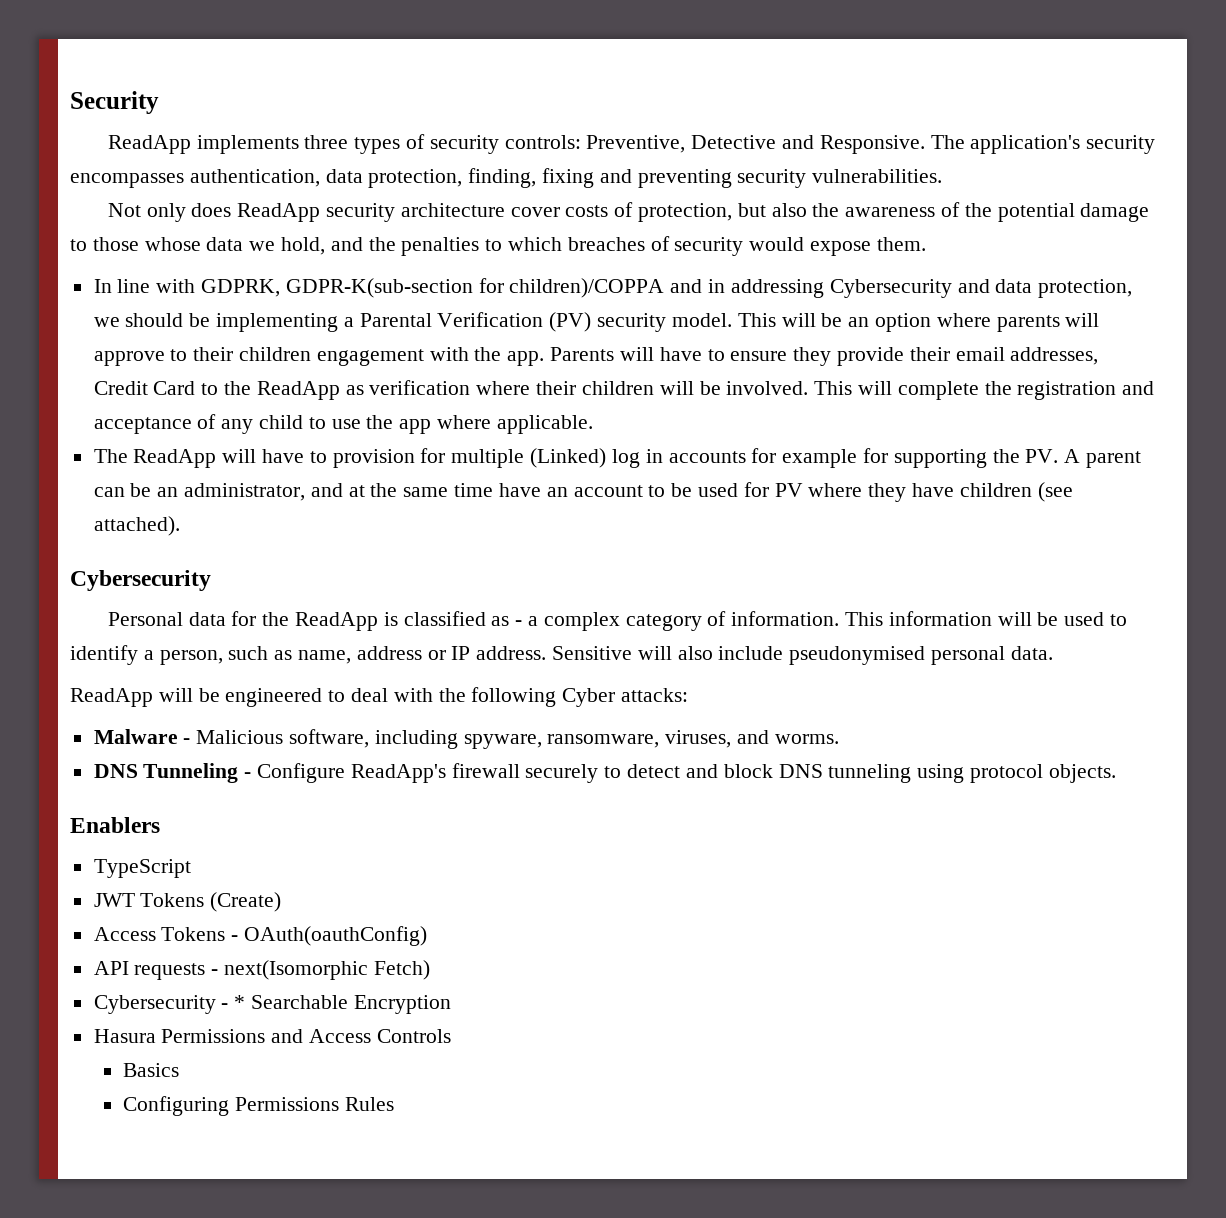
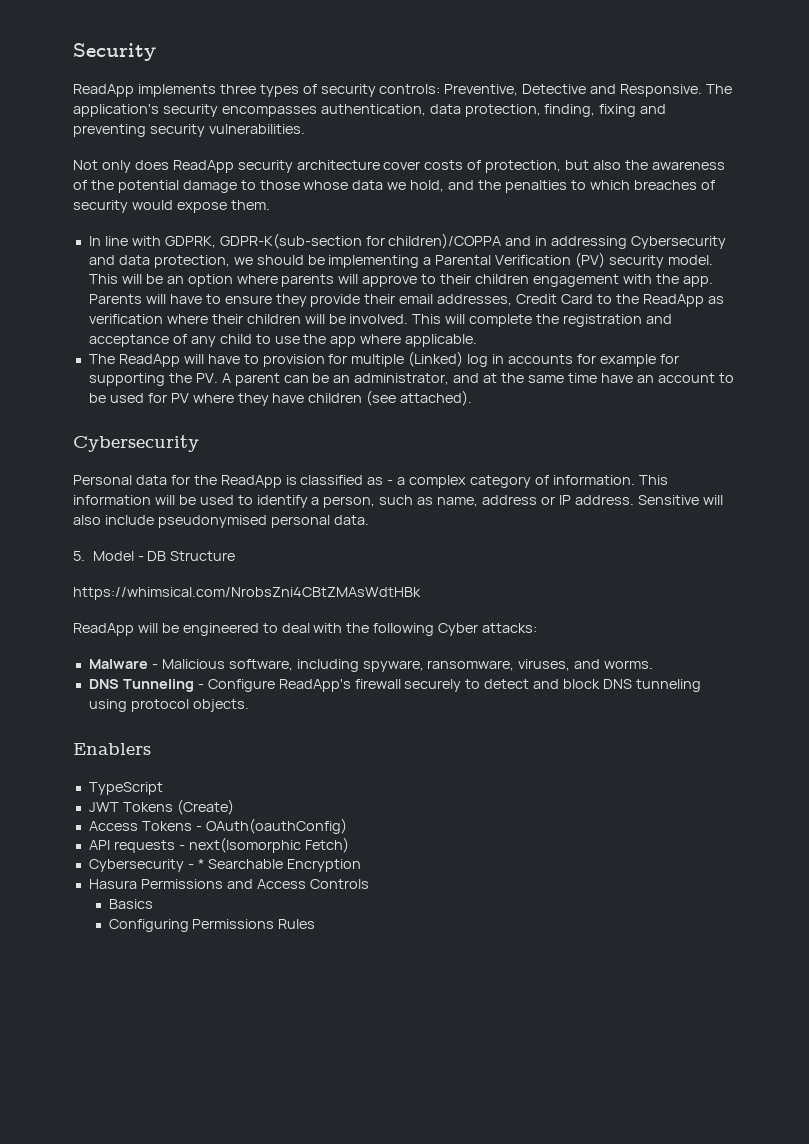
+ 5. Model - DB Structure
+ https://whimsical.com/NrobsZni4CBtZMAsWdtHBk

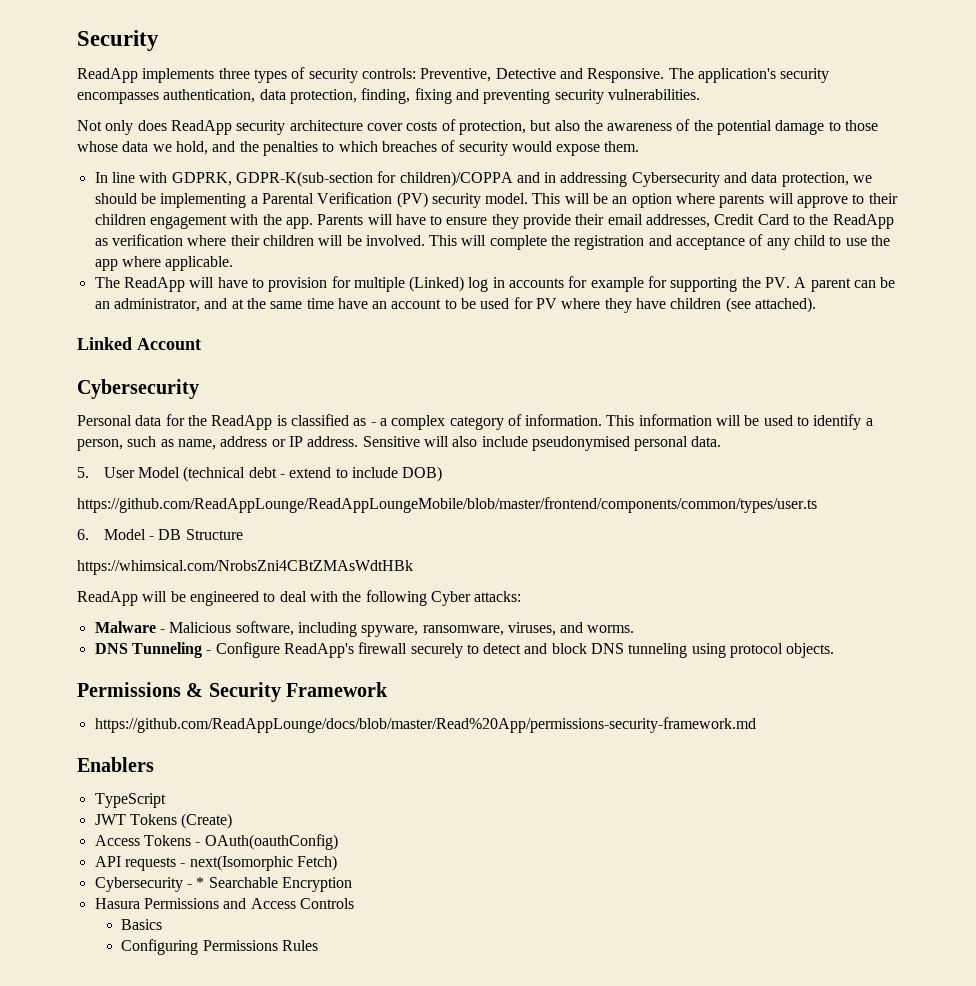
+ Linked Account
- 5. Model - DB Structure
+ 5. User Model (technical debt - extend to include DOB)
+ https://github.com/ReadAppLounge/ReadAppLoungeMobile/blob/master/frontend/components/common/types/user.ts
+ 6. Model - DB Structure
+ Permissions & Security Framework
+ https://github.com/ReadAppLounge/docs/blob/master/Read%20App/permissions-security-framework.md

